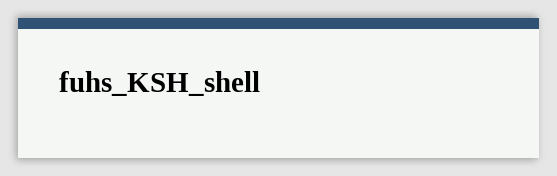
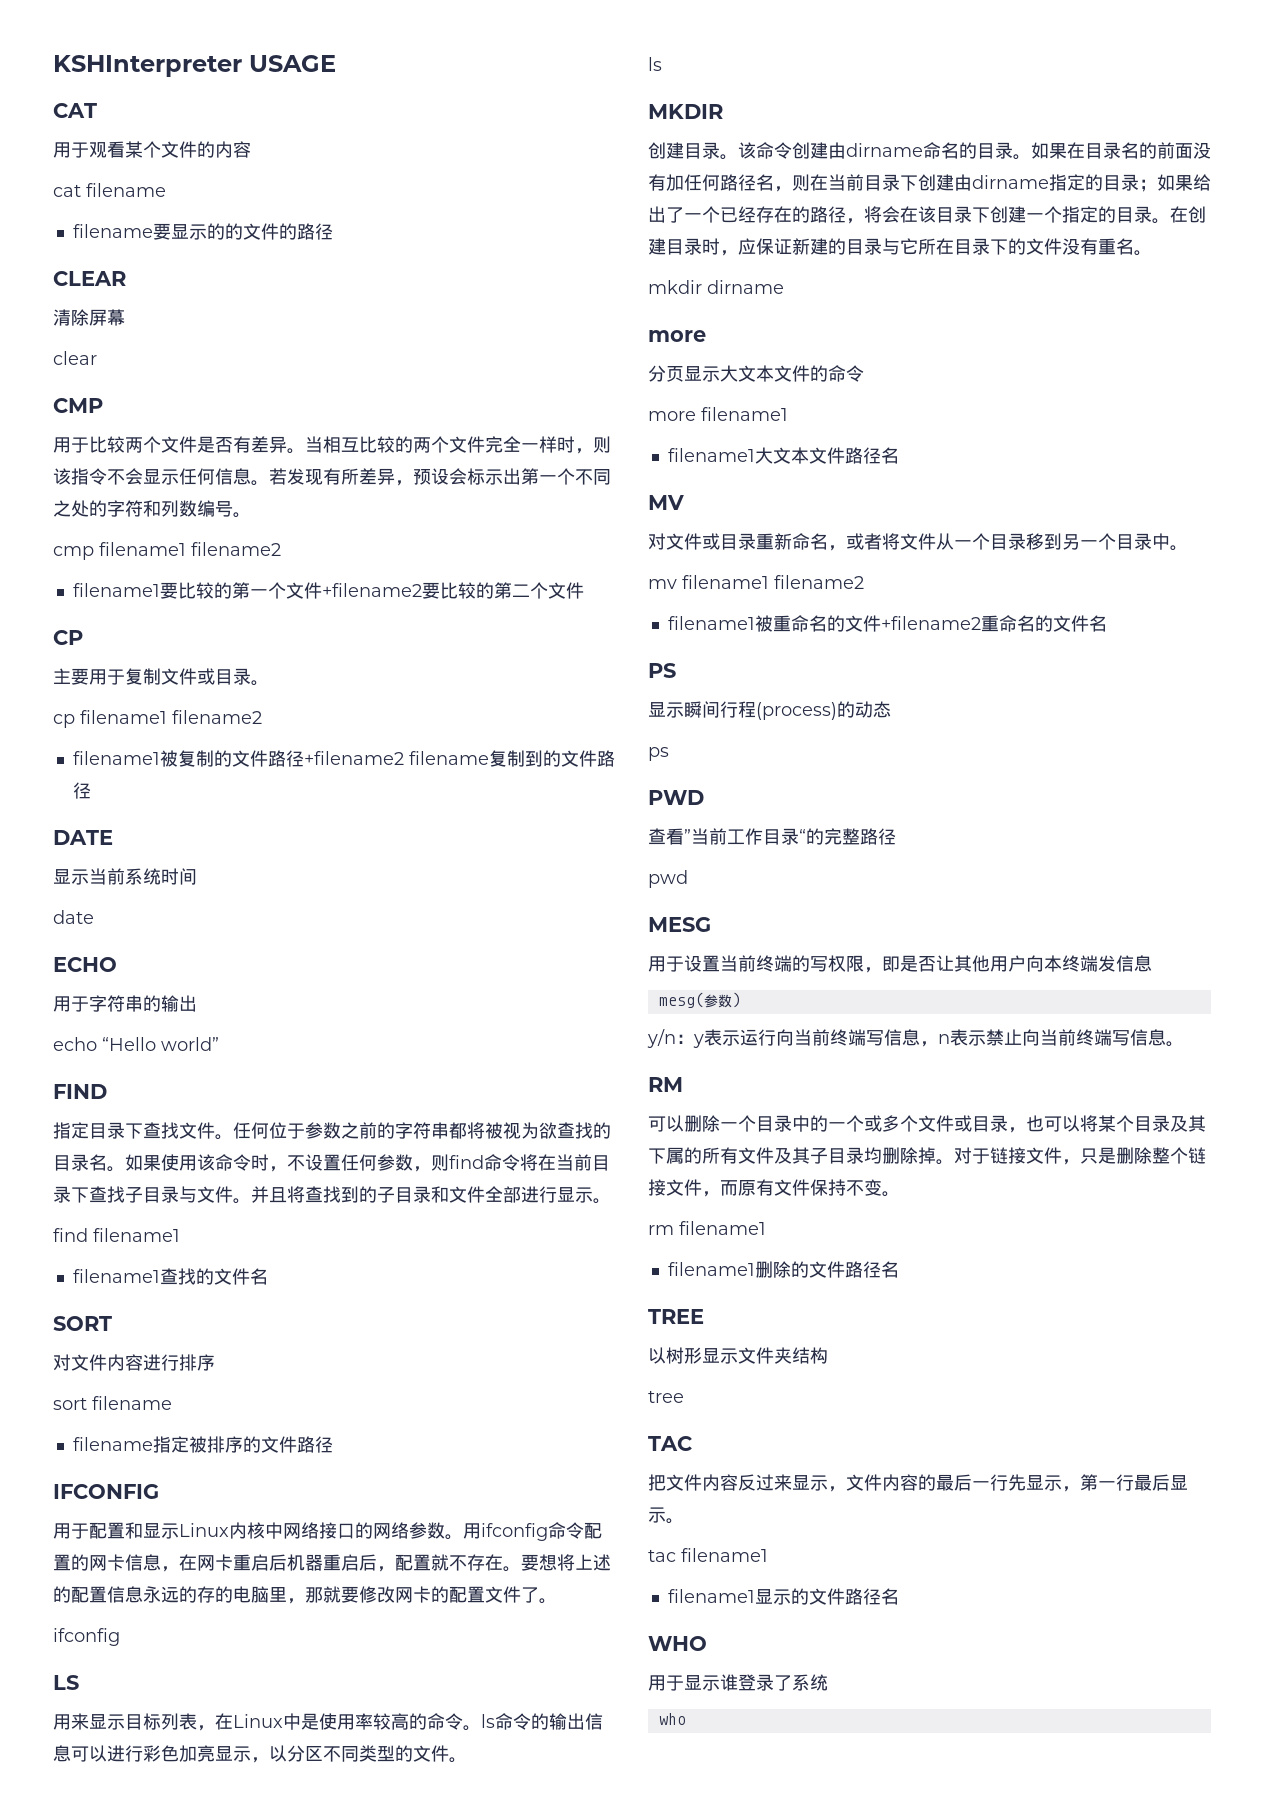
- fuhs_KSH_shell
+ KSHInterpreter USAGE
+ CAT
+ 用于观看某个文件的内容
+ cat filename
+ filename要显示的的文件的路径
+ CLEAR
+ 清除屏幕
+ clear
+ CMP
+ 用于比较两个文件是否有差异。当相互比较的两个文件完全一样时，则该指令不会显示任何信息。若发现有所差异，预设会标示出第一个不同之处的字符和列数编号。
+ cmp filename1 filename2
+ filename1要比较的第一个文件+filename2要比较的第二个文件
+ CP
+ 主要用于复制文件或目录。
+ cp filename1 filename2
+ filename1被复制的文件路径+filename2 filename复制到的文件路径
+ DATE
+ 显示当前系统时间
+ date
+ ECHO
+ 用于字符串的输出
+ echo “Hello world”
+ FIND
+ 指定目录下查找文件。任何位于参数之前的字符串都将被视为欲查找的目录名。如果使用该命令时，不设置任何参数，则find命令将在当前目录下查找子目录与文件。并且将查找到的子目录和文件全部进行显示。
+ find filename1
+ filename1查找的文件名
+ SORT
+ 对文件内容进行排序
+ sort filename
+ filename指定被排序的文件路径
+ IFCONFIG
+ 用于配置和显示Linux内核中网络接口的网络参数。用ifconfig命令配置的网卡信息，在网卡重启后机器重启后，配置就不存在。要想将上述的配置信息永远的存的电脑里，那就要修改网卡的配置文件了。
+ ifconfig
+ LS
+ 用来显示目标列表，在Linux中是使用率较高的命令。ls命令的输出信息可以进行彩色加亮显示，以分区不同类型的文件。
+ ls
+ MKDIR
+ 创建目录。该命令创建由dirname命名的目录。如果在目录名的前面没有加任何路径名，则在当前目录下创建由dirname指定的目录；如果给出了一个已经存在的路径，将会在该目录下创建一个指定的目录。在创建目录时，应保证新建的目录与它所在目录下的文件没有重名。
+ mkdir dirname
+ more
+ 分页显示大文本文件的命令
+ more filename1
+ filename1大文本文件路径名
+ MV
+ 对文件或目录重新命名，或者将文件从一个目录移到另一个目录中。
+ mv filename1 filename2
+ filename1被重命名的文件+filename2重命名的文件名
+ PS
+ 显示瞬间行程(process)的动态
+ ps
+ PWD
+ 查看”当前工作目录“的完整路径
+ pwd
+ MESG
+ 用于设置当前终端的写权限，即是否让其他用户向本终端发信息
+ mesg(参数)
+ y/n：y表示运行向当前终端写信息，n表示禁止向当前终端写信息。
+ RM
+ 可以删除一个目录中的一个或多个文件或目录，也可以将某个目录及其下属的所有文件及其子目录均删除掉。对于链接文件，只是删除整个链接文件，而原有文件保持不变。
+ rm filename1
+ filename1删除的文件路径名
+ TREE
+ 以树形显示文件夹结构
+ tree
+ TAC
+ 把文件内容反过来显示，文件内容的最后一行先显示，第一行最后显示。
+ tac filename1
+ filename1显示的文件路径名
+ WHO
+ 用于显示谁登录了系统
+ who

